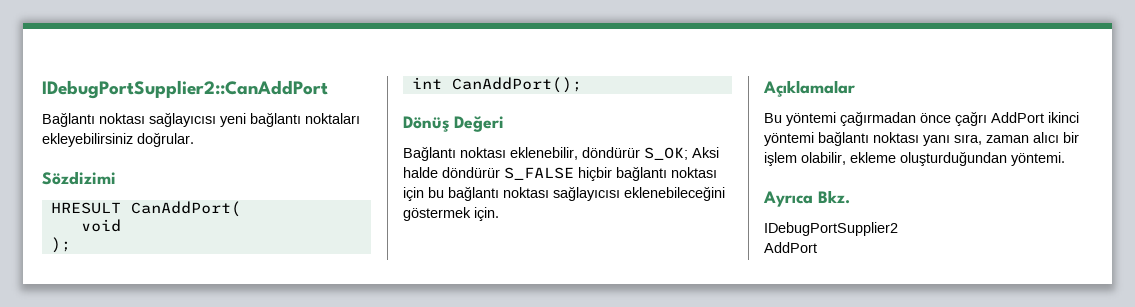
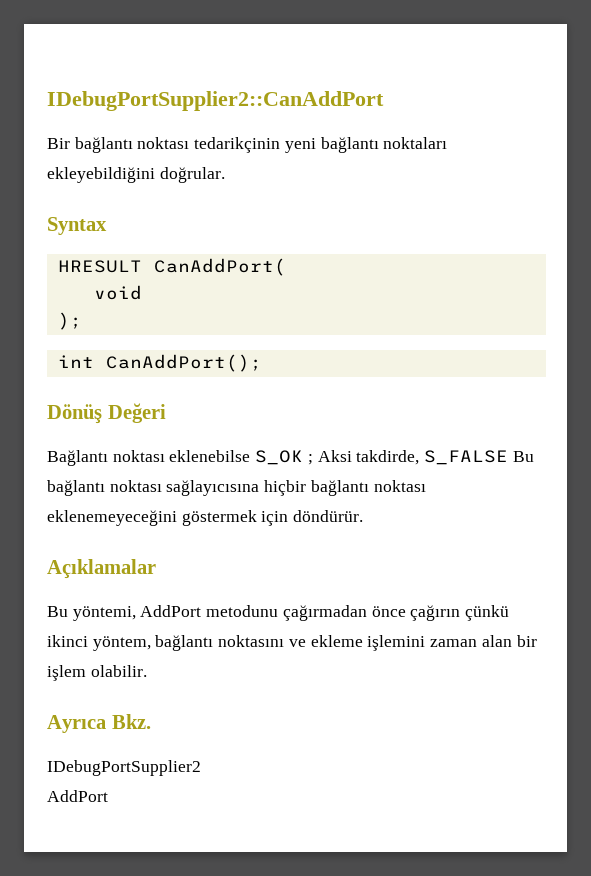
- Bağlantı noktası sağlayıcısı yeni bağlantı noktaları ekleyebilirsiniz doğrular.
+ Bir bağlantı noktası tedarikçinin yeni bağlantı noktaları ekleyebildiğini doğrular.
- Sözdizimi
+ Syntax
- Bağlantı noktası eklenebilir, döndürür S_OK; Aksi halde döndürür S_FALSE hiçbir bağlantı noktası için bu bağlantı noktası sağlayıcısı eklenebileceğini göstermek için.
+ Bağlantı noktası eklenebilse S_OK ; Aksi takdirde, S_FALSE Bu bağlantı noktası sağlayıcısına hiçbir bağlantı noktası eklenemeyeceğini göstermek için döndürür.
  Açıklamalar
- Bu yöntemi çağırmadan önce çağrı AddPort ikinci yöntemi bağlantı noktası yanı sıra, zaman alıcı bir işlem olabilir, ekleme oluşturduğundan yöntemi.
+ Bu yöntemi, AddPort metodunu çağırmadan önce çağırın çünkü ikinci yöntem, bağlantı noktasını ve ekleme işlemini zaman alan bir işlem olabilir.

